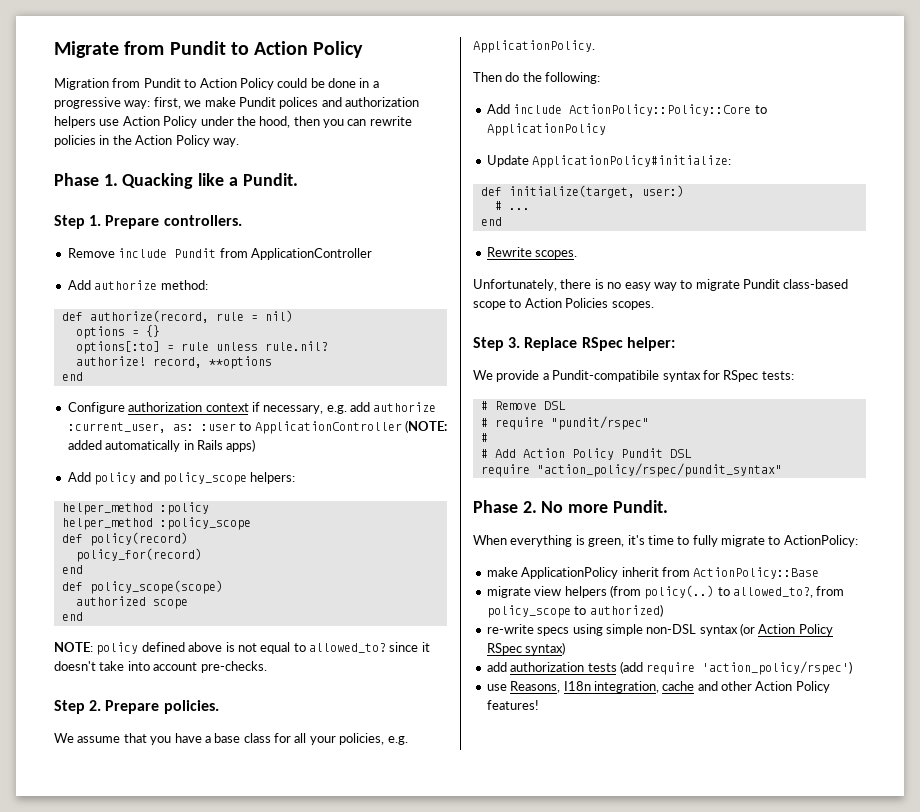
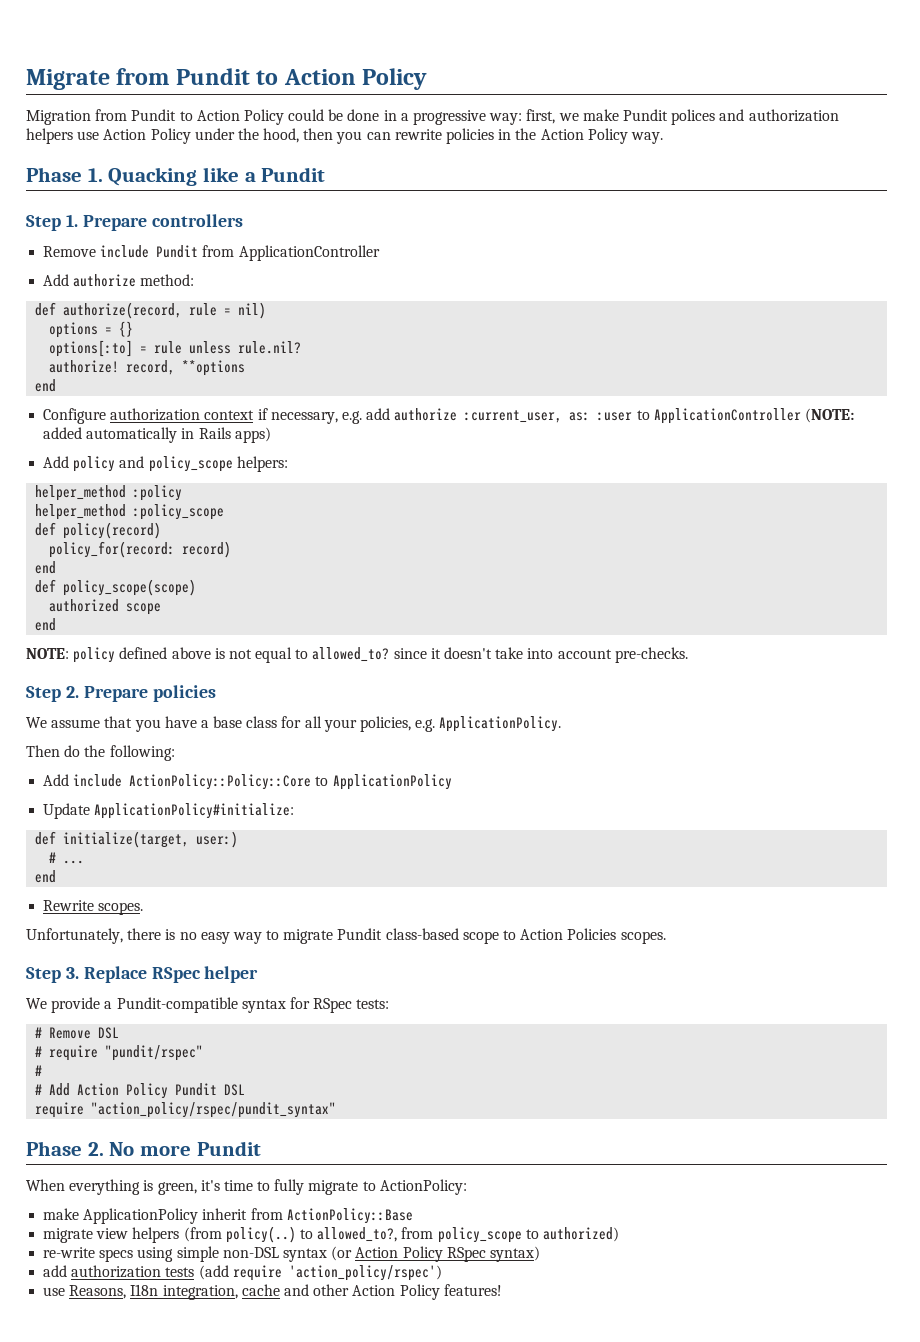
- Phase 1. Quacking like a Pundit.
+ Phase 1. Quacking like a Pundit
- Step 1. Prepare controllers.
+ Step 1. Prepare controllers
- policy_for(record)
+ policy_for(record: record)
- Step 2. Prepare policies.
+ Step 2. Prepare policies
- Step 3. Replace RSpec helper:
+ Step 3. Replace RSpec helper
- We provide a Pundit-compatibile syntax for RSpec tests:
+ We provide a Pundit-compatible syntax for RSpec tests:
- Phase 2. No more Pundit.
+ Phase 2. No more Pundit

